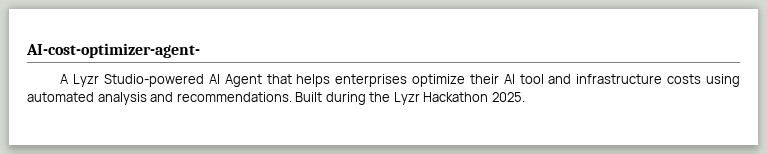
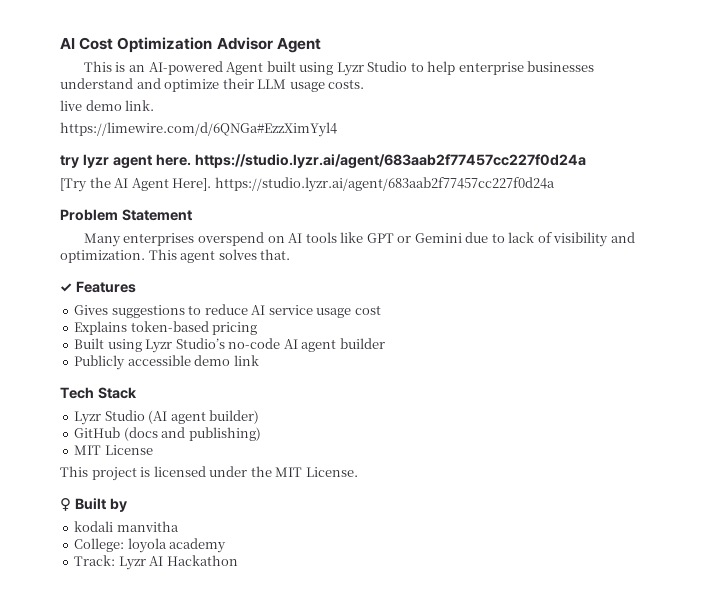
- AI-cost-optimizer-agent-
- A Lyzr Studio-powered AI Agent that helps enterprises optimize their AI tool and infrastructure costs using automated analysis and recommendations. Built during the Lyzr Hackathon 2025.
+ AI Cost Optimization Advisor Agent
+ This is an AI-powered Agent built using Lyzr Studio to help enterprise businesses understand and optimize their LLM usage costs.
+ live demo link.
+ https://limewire.com/d/6QNGa#EzzXimYyl4
+ try lyzr agent here. https://studio.lyzr.ai/agent/683aab2f77457cc227f0d24a
+ [Try the AI Agent Here]. https://studio.lyzr.ai/agent/683aab2f77457cc227f0d24a
+ Problem Statement
+ Many enterprises overspend on AI tools like GPT or Gemini due to lack of visibility and optimization. This agent solves that.
+ ✓ Features
+ Gives suggestions to reduce AI service usage cost
+ Explains token-based pricing
+ Built using Lyzr Studio’s no-code AI agent builder
+ Publicly accessible demo link
+ Tech Stack
+ Lyzr Studio (AI agent builder)
+ GitHub (docs and publishing)
+ MIT License
+ This project is licensed under the MIT License.
+ ♀ Built by
+ kodali manvitha
+ College: loyola academy
+ Track: Lyzr AI Hackathon

